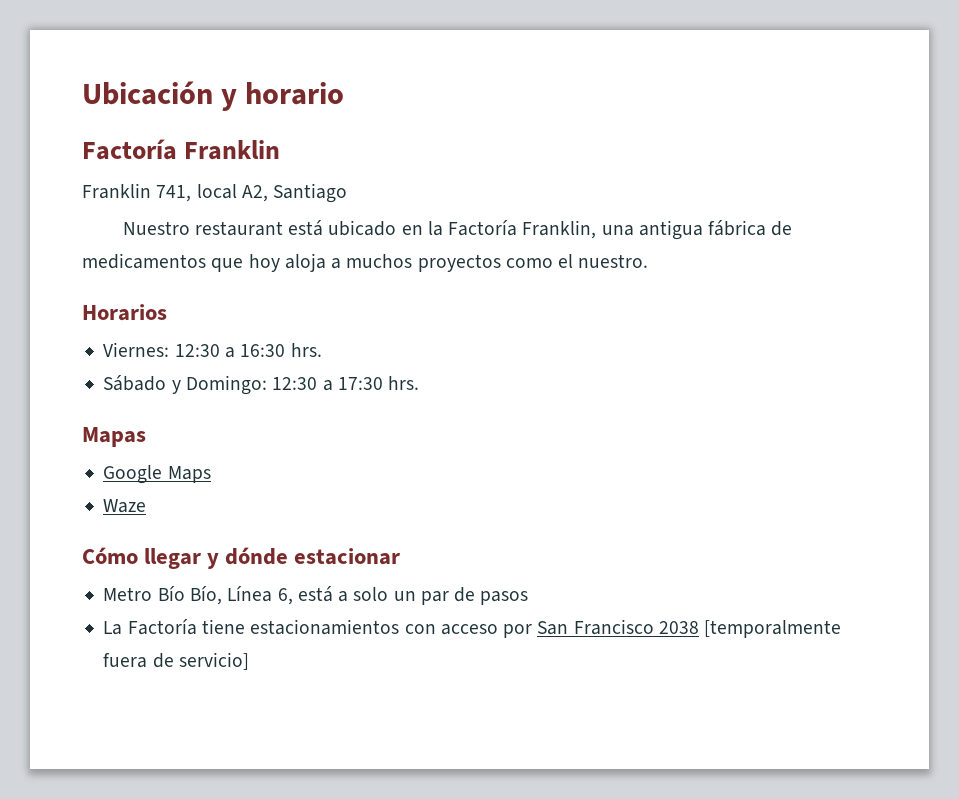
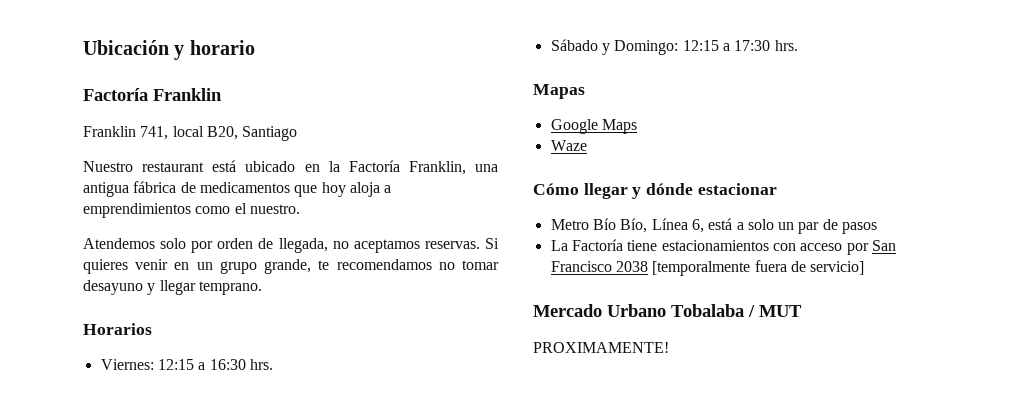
- Franklin 741, local A2, Santiago
+ Franklin 741, local B20, Santiago
- Nuestro restaurant está ubicado en la Factoría Franklin, una antigua fábrica de medicamentos que hoy aloja a muchos proyectos como el nuestro.
+ Nuestro restaurant está ubicado en la Factoría Franklin, una antigua fábrica de medicamentos que hoy aloja a emprendimientos como el nuestro.
+ Atendemos solo por orden de llegada, no aceptamos reservas. Si quieres venir en un grupo grande, te recomendamos no tomar desayuno y llegar temprano.
- Viernes: 12:30 a 16:30 hrs.
+ Viernes: 12:15 a 16:30 hrs.
- Sábado y Domingo: 12:30 a 17:30 hrs.
+ Sábado y Domingo: 12:15 a 17:30 hrs.
+ Mercado Urbano Tobalaba / MUT
+ PROXIMAMENTE!

